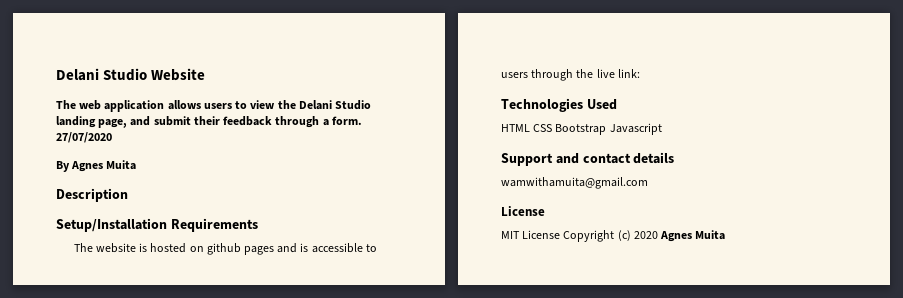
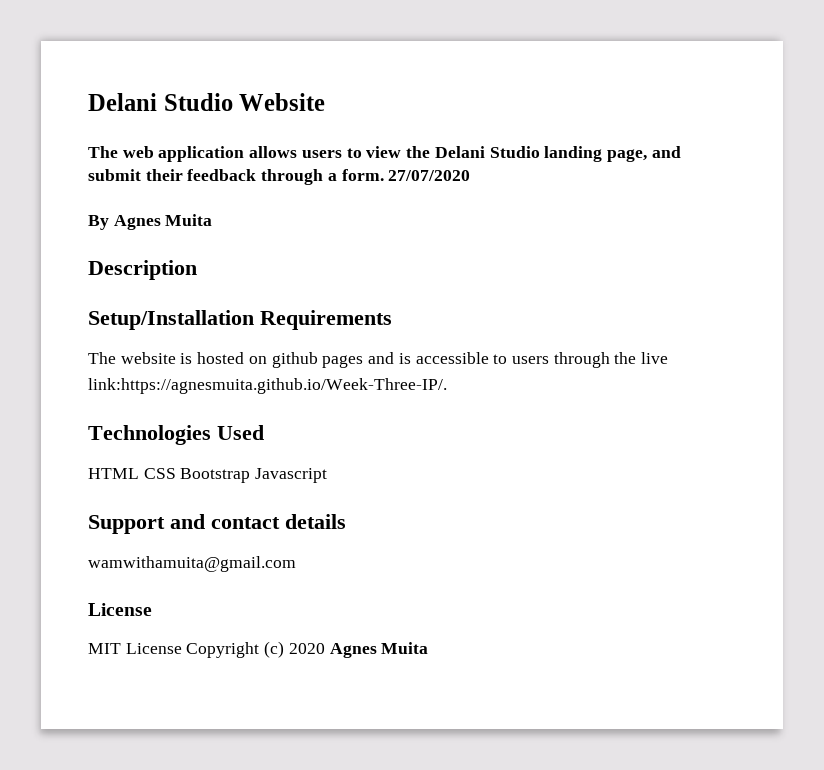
- The website is hosted on github pages and is accessible to users through the live link:
+ The website is hosted on github pages and is accessible to users through the live link:https://agnesmuita.github.io/Week-Three-IP/.

